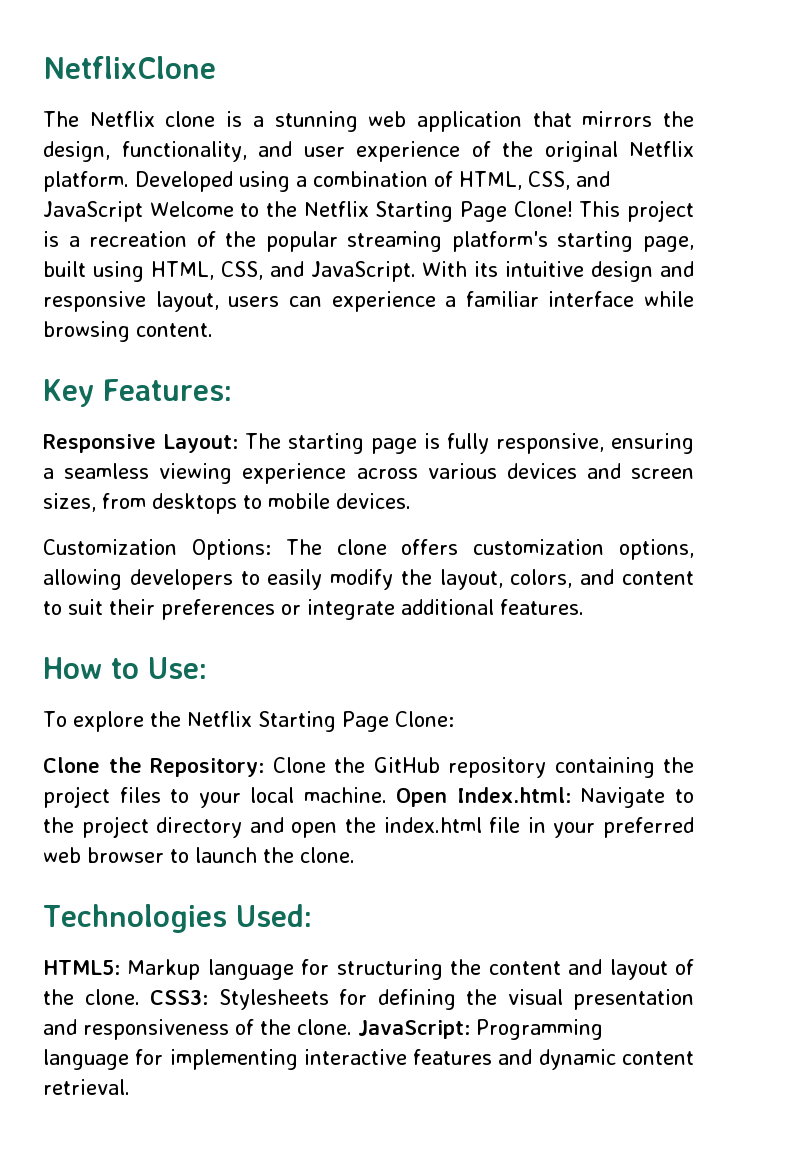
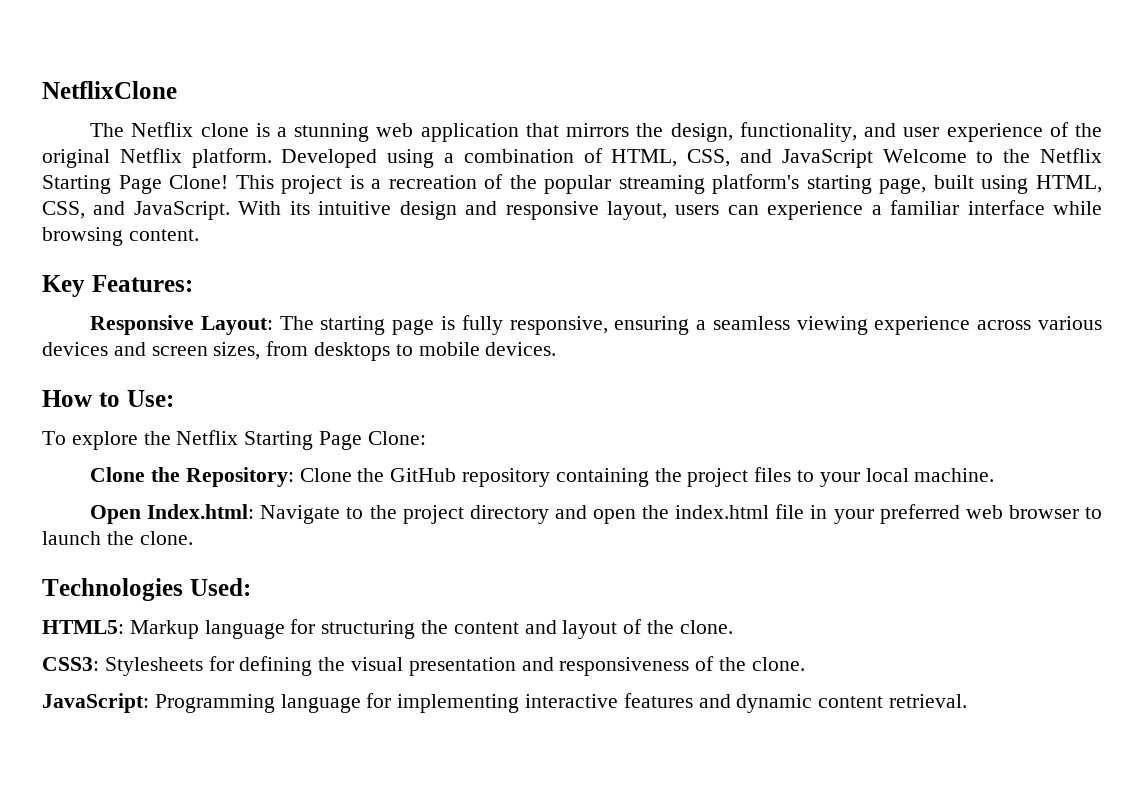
- Customization Options: The clone offers customization options, allowing developers to easily modify the layout, colors, and content to suit their preferences or integrate additional features.
- Clone the Repository: Clone the GitHub repository containing the project files to your local machine. Open Index.html: Navigate to the project directory and open the index.html file in your preferred web browser to launch the clone.
+ Clone the Repository: Clone the GitHub repository containing the project files to your local machine.
+ Open Index.html: Navigate to the project directory and open the index.html file in your preferred web browser to launch the clone.
- HTML5: Markup language for structuring the content and layout of the clone. CSS3: Stylesheets for defining the visual presentation and responsiveness of the clone. JavaScript: Programming language for implementing interactive features and dynamic content retrieval.
+ HTML5: Markup language for structuring the content and layout of the clone.
+ CSS3: Stylesheets for defining the visual presentation and responsiveness of the clone.
+ JavaScript: Programming language for implementing interactive features and dynamic content retrieval.

